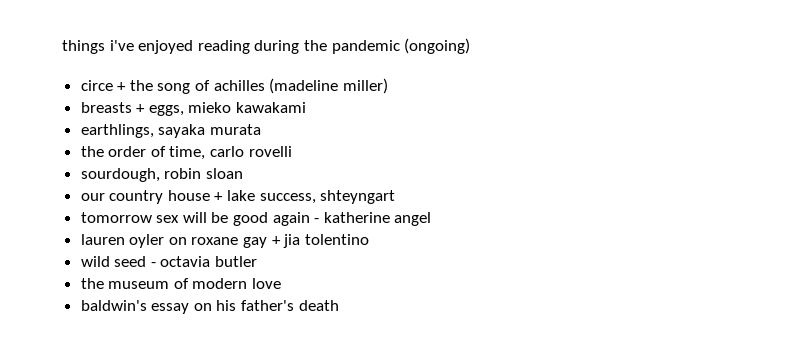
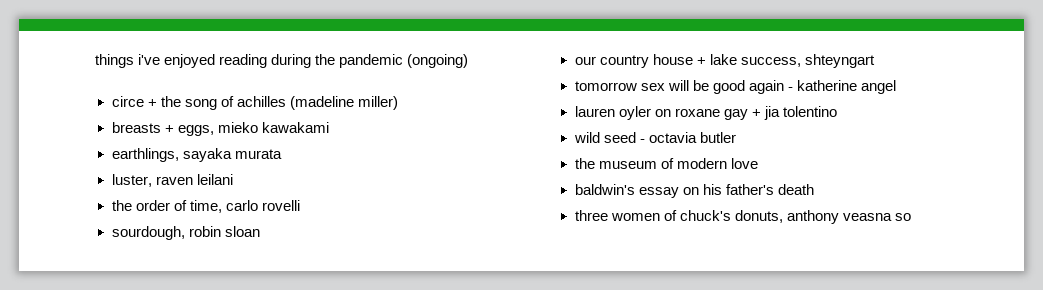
+ luster, raven leilani
+ three women of chuck's donuts, anthony veasna so

